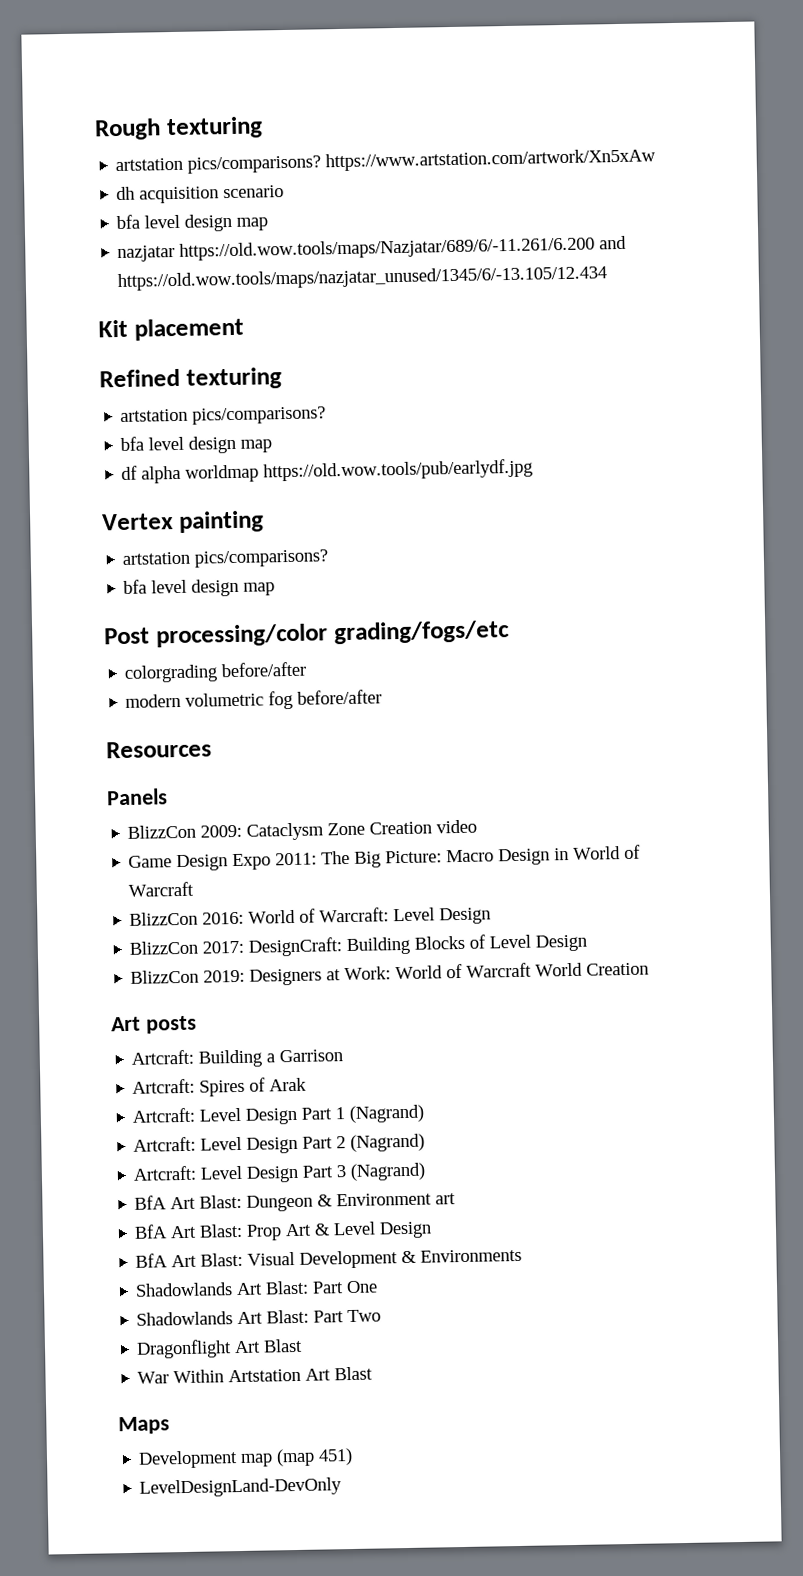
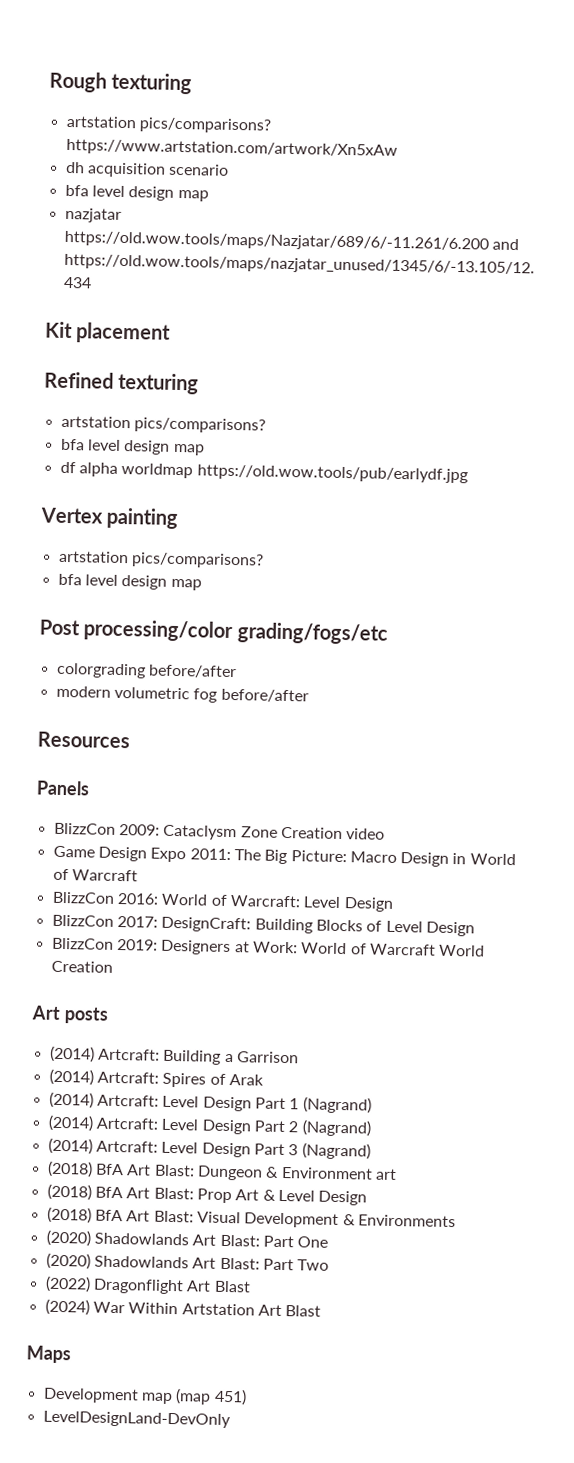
- Artcraft: Building a Garrison
+ (2014) Artcraft: Building a Garrison
- Artcraft: Spires of Arak
+ (2014) Artcraft: Spires of Arak
- Artcraft: Level Design Part 1 (Nagrand)
+ (2014) Artcraft: Level Design Part 1 (Nagrand)
- Artcraft: Level Design Part 2 (Nagrand)
+ (2014) Artcraft: Level Design Part 2 (Nagrand)
- Artcraft: Level Design Part 3 (Nagrand)
+ (2014) Artcraft: Level Design Part 3 (Nagrand)
- BfA Art Blast: Dungeon & Environment art
+ (2018) BfA Art Blast: Dungeon & Environment art
- BfA Art Blast: Prop Art & Level Design
+ (2018) BfA Art Blast: Prop Art & Level Design
- BfA Art Blast: Visual Development & Environments
+ (2018) BfA Art Blast: Visual Development & Environments
- Shadowlands Art Blast: Part One
+ (2020) Shadowlands Art Blast: Part One
- Shadowlands Art Blast: Part Two
+ (2020) Shadowlands Art Blast: Part Two
- Dragonflight Art Blast
+ (2022) Dragonflight Art Blast
- War Within Artstation Art Blast
+ (2024) War Within Artstation Art Blast

